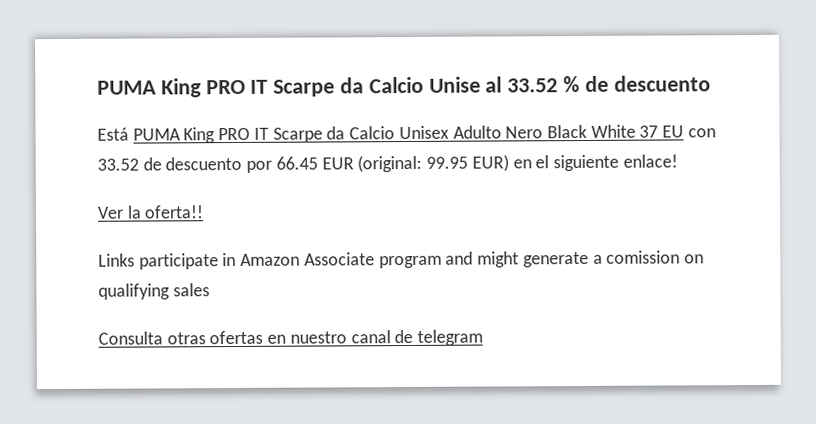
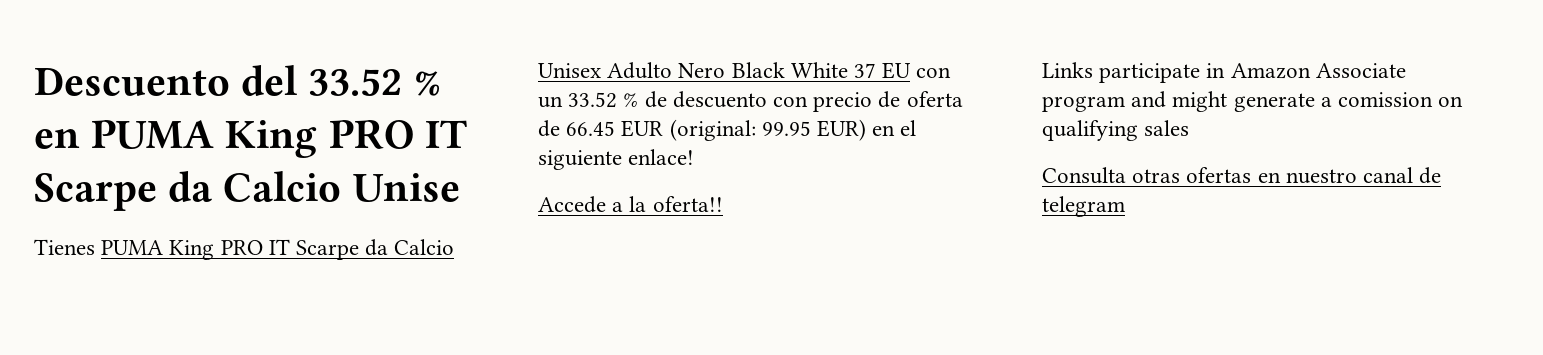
- PUMA King PRO IT Scarpe da Calcio Unise al 33.52 % de descuento
- Está PUMA King PRO IT Scarpe da Calcio Unisex Adulto Nero Black White 37 EU con 33.52 de descuento por 66.45 EUR (original: 99.95 EUR) en el siguiente enlace!
+ Descuento del 33.52 % en PUMA King PRO IT Scarpe da Calcio Unise
+ Tienes PUMA King PRO IT Scarpe da Calcio Unisex Adulto Nero Black White 37 EU con un 33.52 % de descuento con precio de oferta de 66.45 EUR (original: 99.95 EUR) en el siguiente enlace!
- Ver la oferta!!
+ Accede a la oferta!!

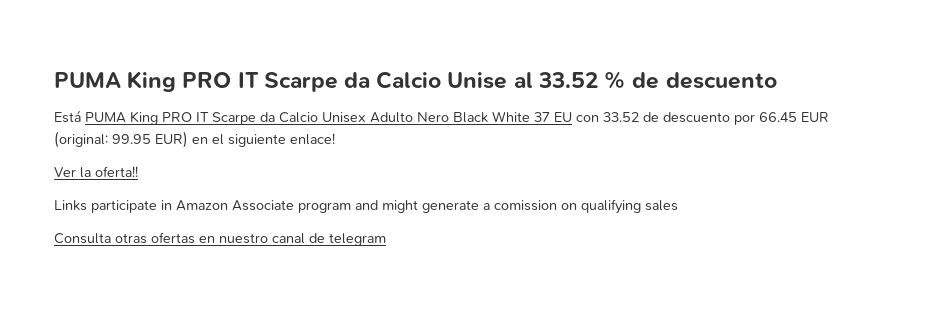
- Descuento del 33.52 % en PUMA King PRO IT Scarpe da Calcio Unise
- Tienes PUMA King PRO IT Scarpe da Calcio Unisex Adulto Nero Black White 37 EU con un 33.52 % de descuento con precio de oferta de 66.45 EUR (original: 99.95 EUR) en el siguiente enlace!
+ PUMA King PRO IT Scarpe da Calcio Unise al 33.52 % de descuento
+ Está PUMA King PRO IT Scarpe da Calcio Unisex Adulto Nero Black White 37 EU con 33.52 de descuento por 66.45 EUR (original: 99.95 EUR) en el siguiente enlace!
- Accede a la oferta!!
+ Ver la oferta!!

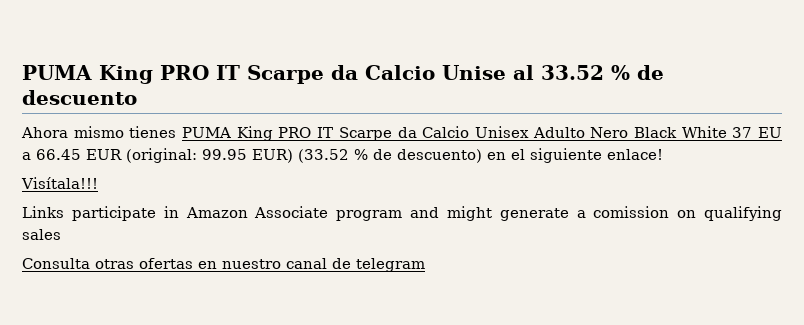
- Está PUMA King PRO IT Scarpe da Calcio Unisex Adulto Nero Black White 37 EU con 33.52 de descuento por 66.45 EUR (original: 99.95 EUR) en el siguiente enlace!
+ Ahora mismo tienes PUMA King PRO IT Scarpe da Calcio Unisex Adulto Nero Black White 37 EU a 66.45 EUR (original: 99.95 EUR) (33.52 % de descuento) en el siguiente enlace!
- Ver la oferta!!
+ Visítala!!!

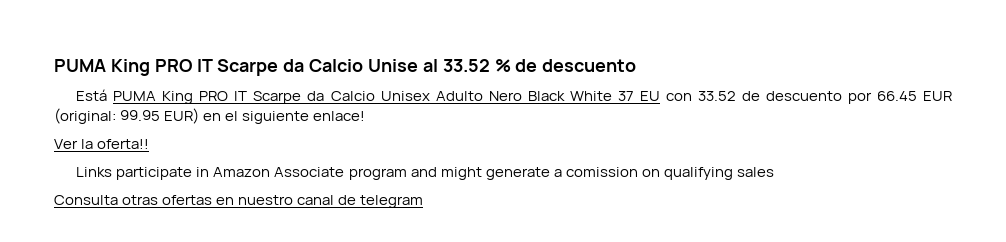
- Ahora mismo tienes PUMA King PRO IT Scarpe da Calcio Unisex Adulto Nero Black White 37 EU a 66.45 EUR (original: 99.95 EUR) (33.52 % de descuento) en el siguiente enlace!
+ Está PUMA King PRO IT Scarpe da Calcio Unisex Adulto Nero Black White 37 EU con 33.52 de descuento por 66.45 EUR (original: 99.95 EUR) en el siguiente enlace!
- Visítala!!!
+ Ver la oferta!!

